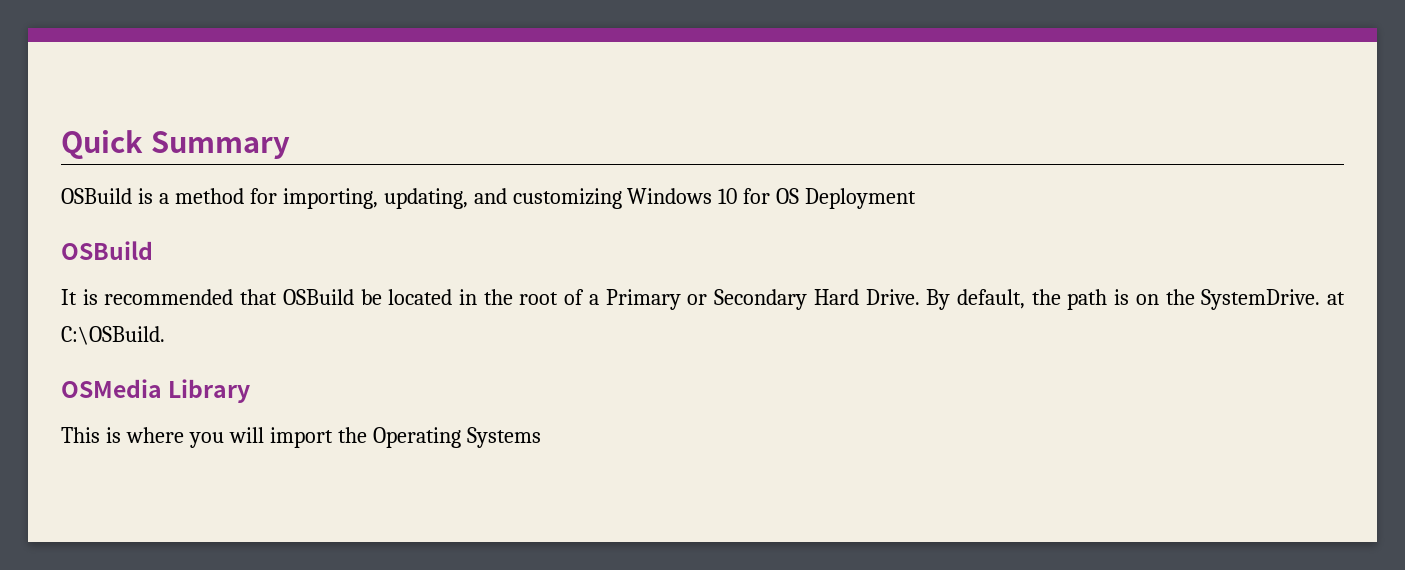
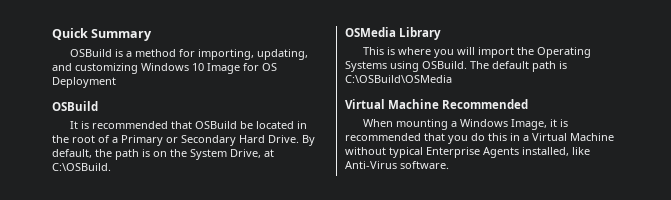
- OSBuild is a method for importing, updating, and customizing Windows 10 for OS Deployment
+ OSBuild is a method for importing, updating, and customizing Windows 10 Image for OS Deployment
- By default, the path is on the SystemDrive. at C:\OSBuild.
+ By default, the path is on the System Drive, at C:\OSBuild.
- This is where you will import the Operating Systems
+ This is where you will import the Operating Systems using OSBuild. The default path is C:\OSBuild\OSMedia
+ Virtual Machine Recommended
+ When mounting a Windows Image, it is recommended that you do this in a Virtual Machine without typical Enterprise Agents installed, like Anti-Virus software.

